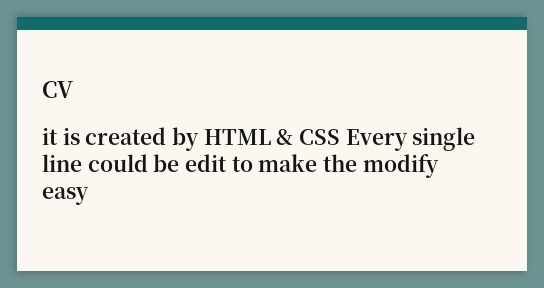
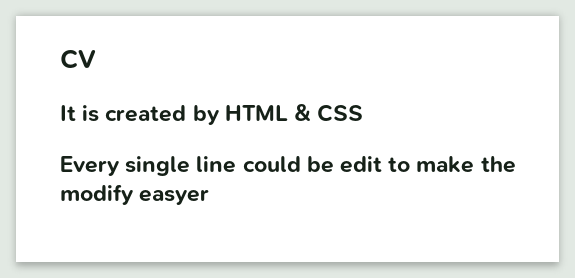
- it is created by HTML & CSS Every single line could be edit to make the modify easy
+ It is created by HTML & CSS
+ Every single line could be edit to make the modify easyer

